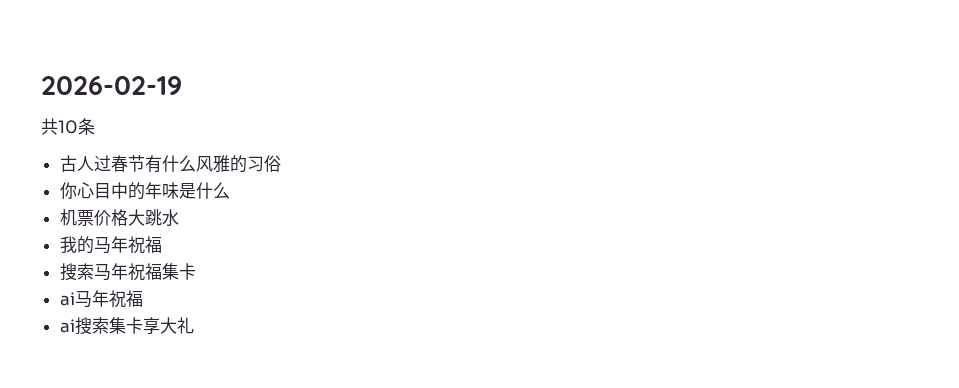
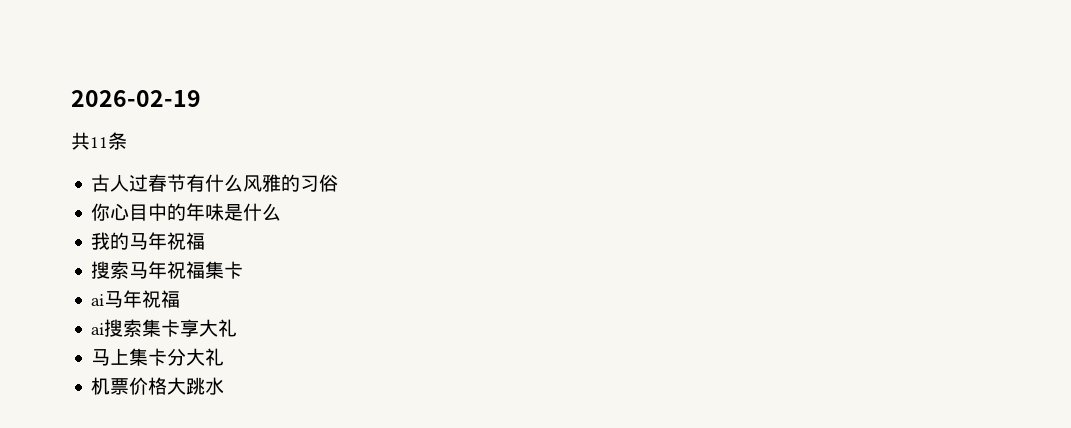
- 共10条
+ 共11条
- 机票价格大跳水
+ 马上集卡分大礼
+ 机票价格大跳水

